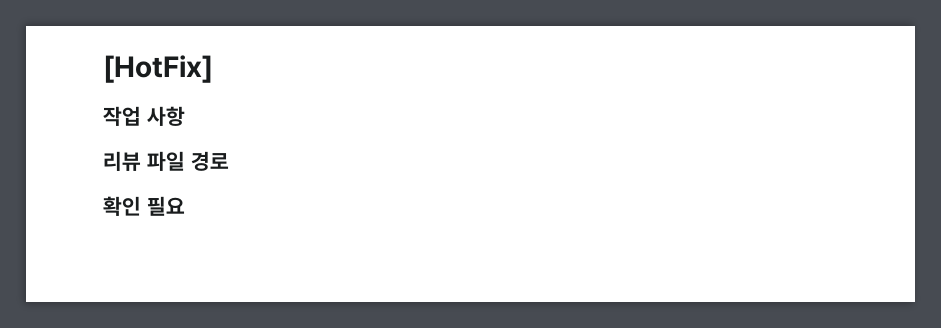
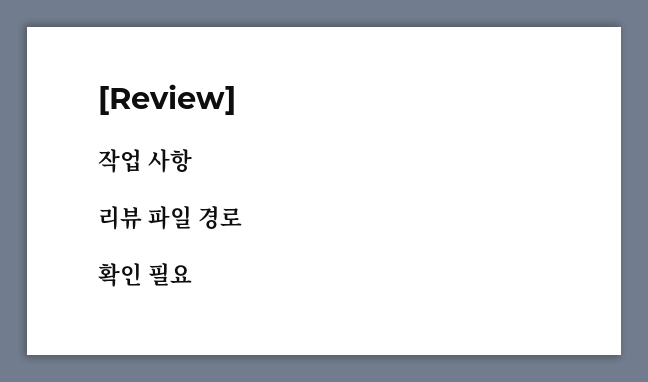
- [HotFix]
+ [Review]

